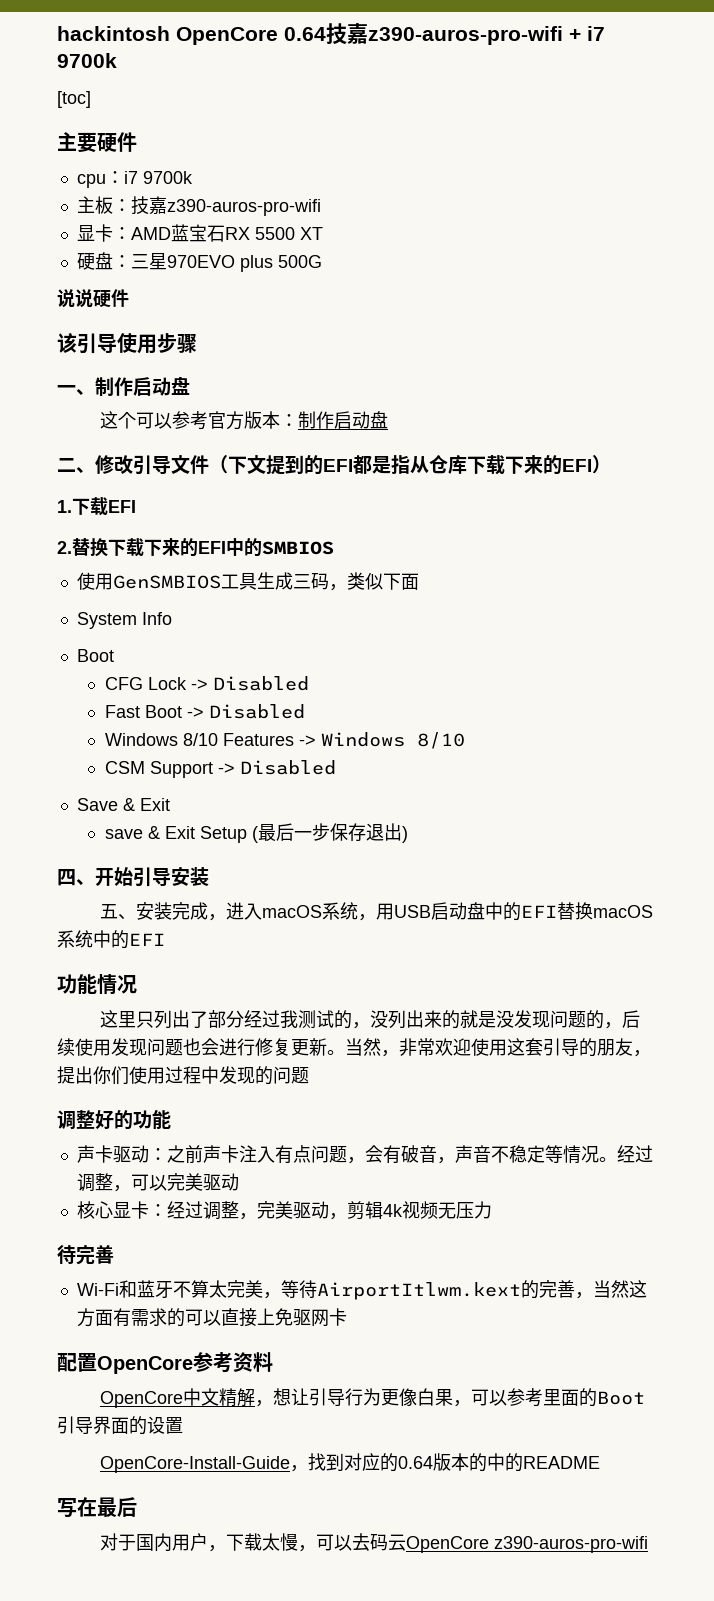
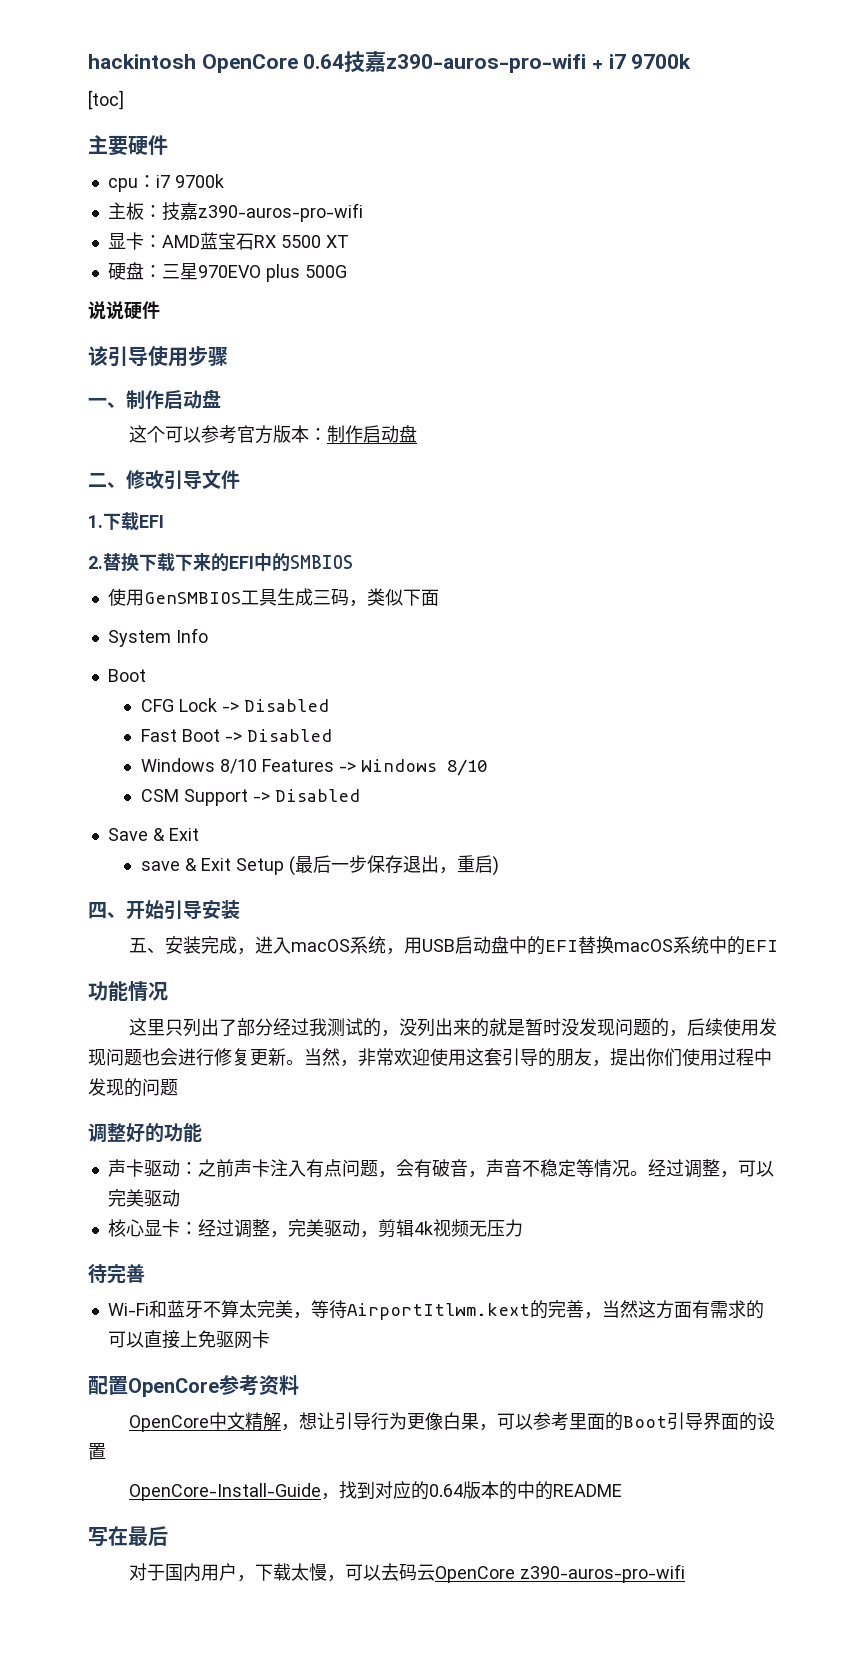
- 二、修改引导文件（下文提到的EFI都是指从仓库下载下来的EFI）
+ 二、修改引导文件
- save & Exit Setup (最后一步保存退出)
+ save & Exit Setup (最后一步保存退出，重启)
- 这里只列出了部分经过我测试的，没列出来的就是没发现问题的，后续使用发现问题也会进行修复更新。
+ 这里只列出了部分经过我测试的，没列出来的就是暂时没发现问题的，后续使用发现问题也会进行修复更新。

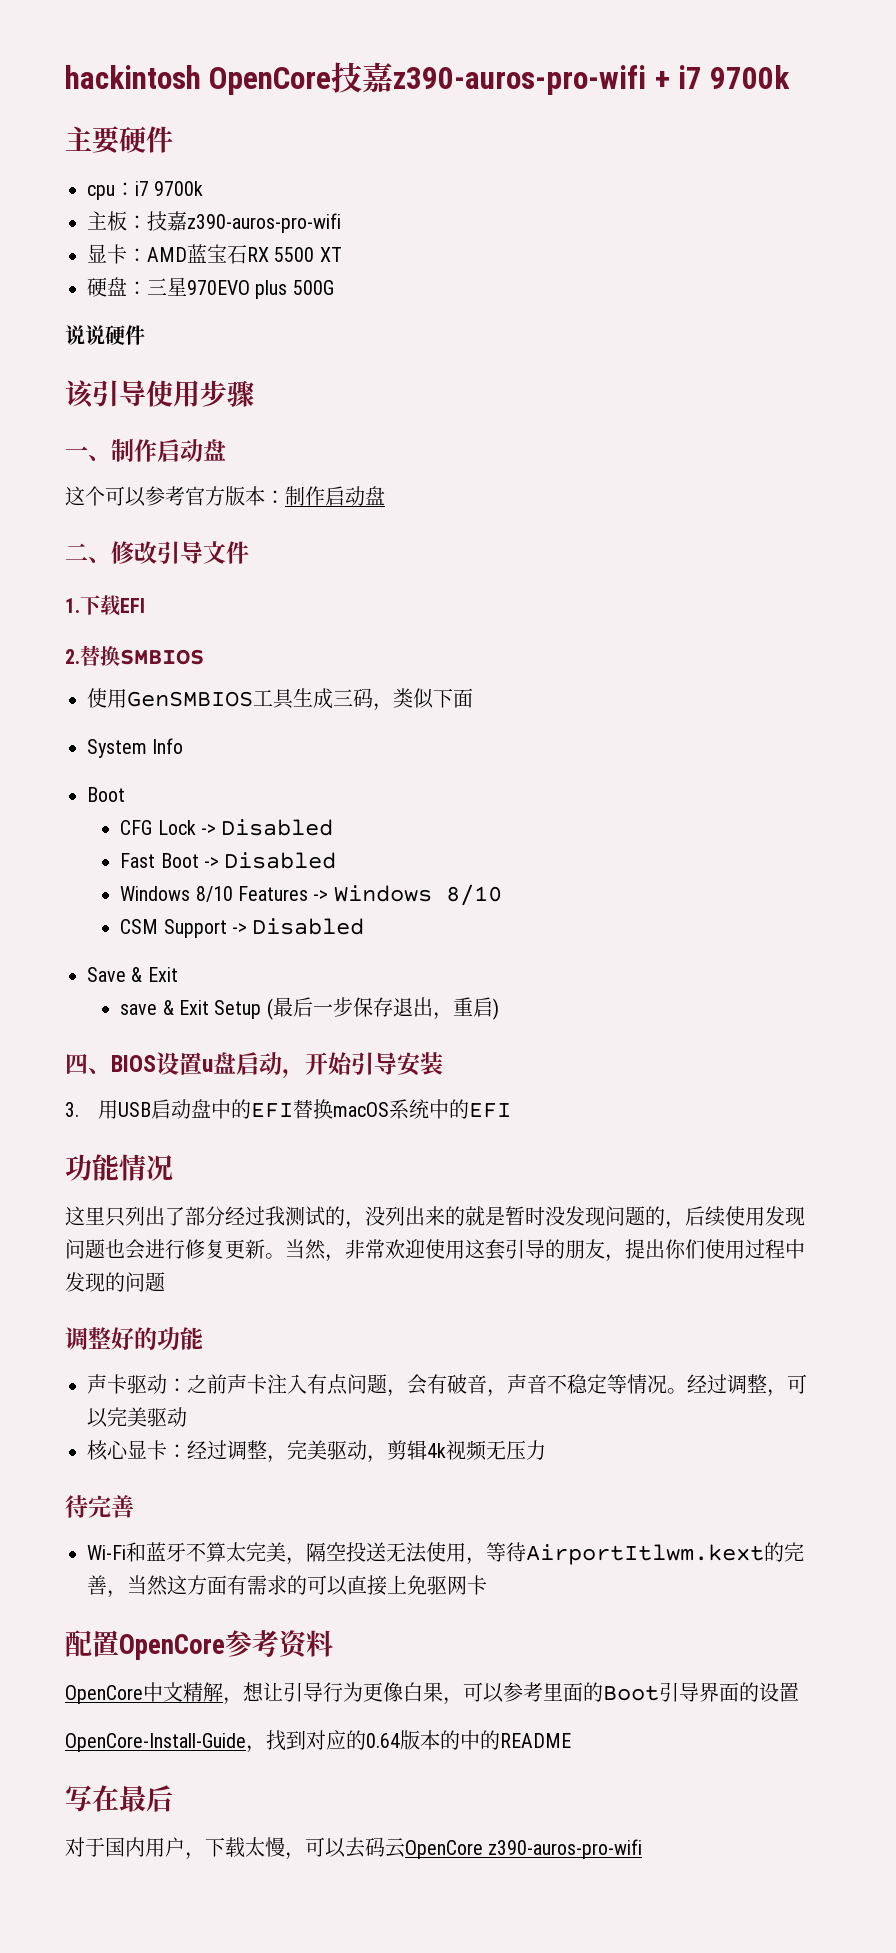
- hackintosh OpenCore 0.64技嘉z390-auros-pro-wifi + i7 9700k
+ hackintosh OpenCore技嘉z390-auros-pro-wifi + i7 9700k
- [toc]
- 2.替换下载下来的EFI中的SMBIOS
+ 2.替换SMBIOS
- 四、开始引导安装
- 五、安装完成，进入macOS系统，用USB启动盘中的EFI替换macOS系统中的EFI
+ 四、BIOS设置u盘启动，开始引导安装
+ 3.用USB启动盘中的EFI替换macOS系统中的EFI
- Wi-Fi和蓝牙不算太完美，等待AirportItlwm.kext的完善，当然这方面有需求的可以直接上免驱网卡
+ Wi-Fi和蓝牙不算太完美，隔空投送无法使用，等待AirportItlwm.kext的完善，当然这方面有需求的可以直接上免驱网卡

